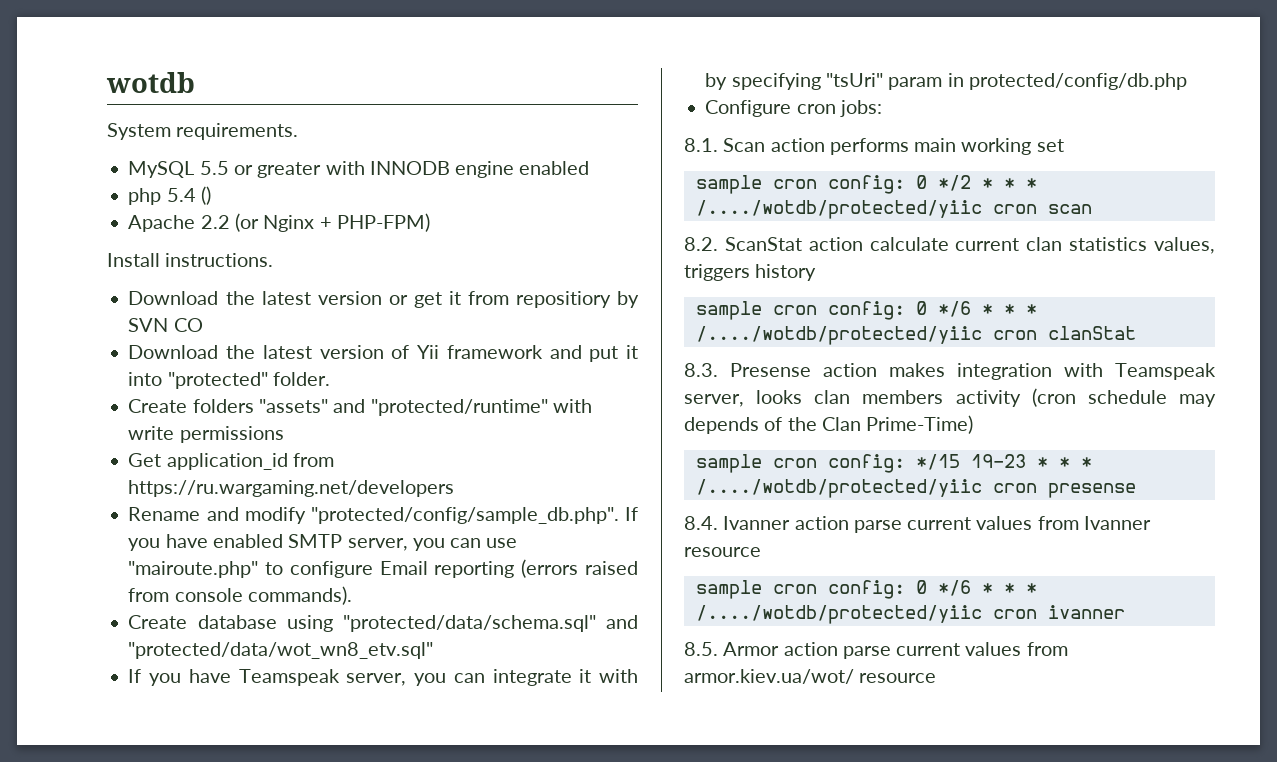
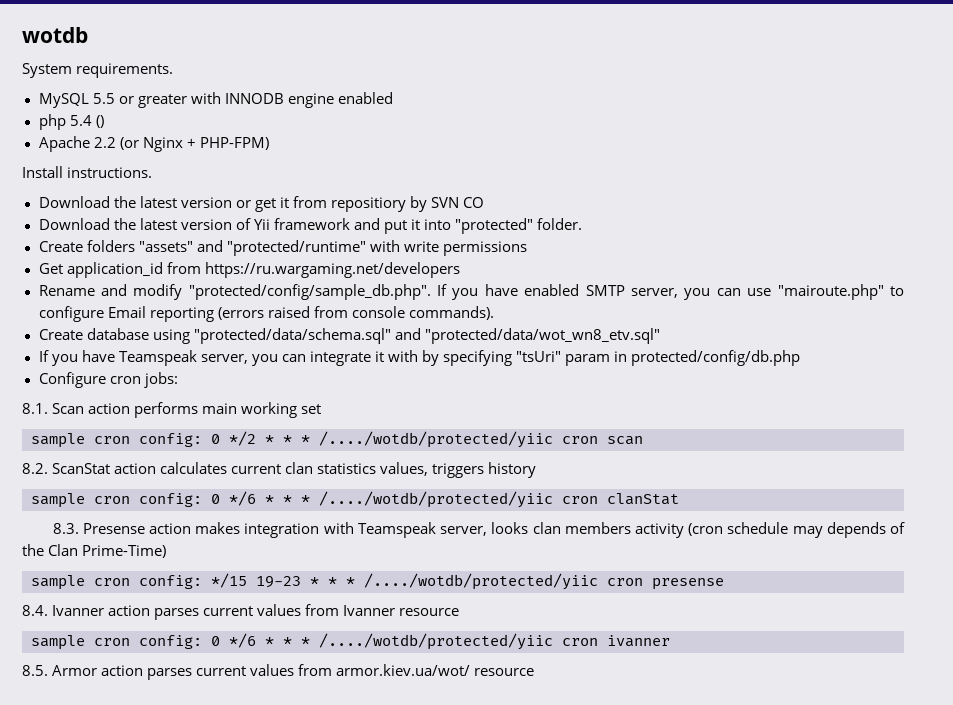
- 8.2. ScanStat action calculate current clan statistics values, triggers history
+ 8.2. ScanStat action calculates current clan statistics values, triggers history
- 8.4. Ivanner action parse current values from Ivanner resource
+ 8.4. Ivanner action parses current values from Ivanner resource
- 8.5. Armor action parse current values from armor.kiev.ua/wot/ resource
+ 8.5. Armor action parses current values from armor.kiev.ua/wot/ resource

